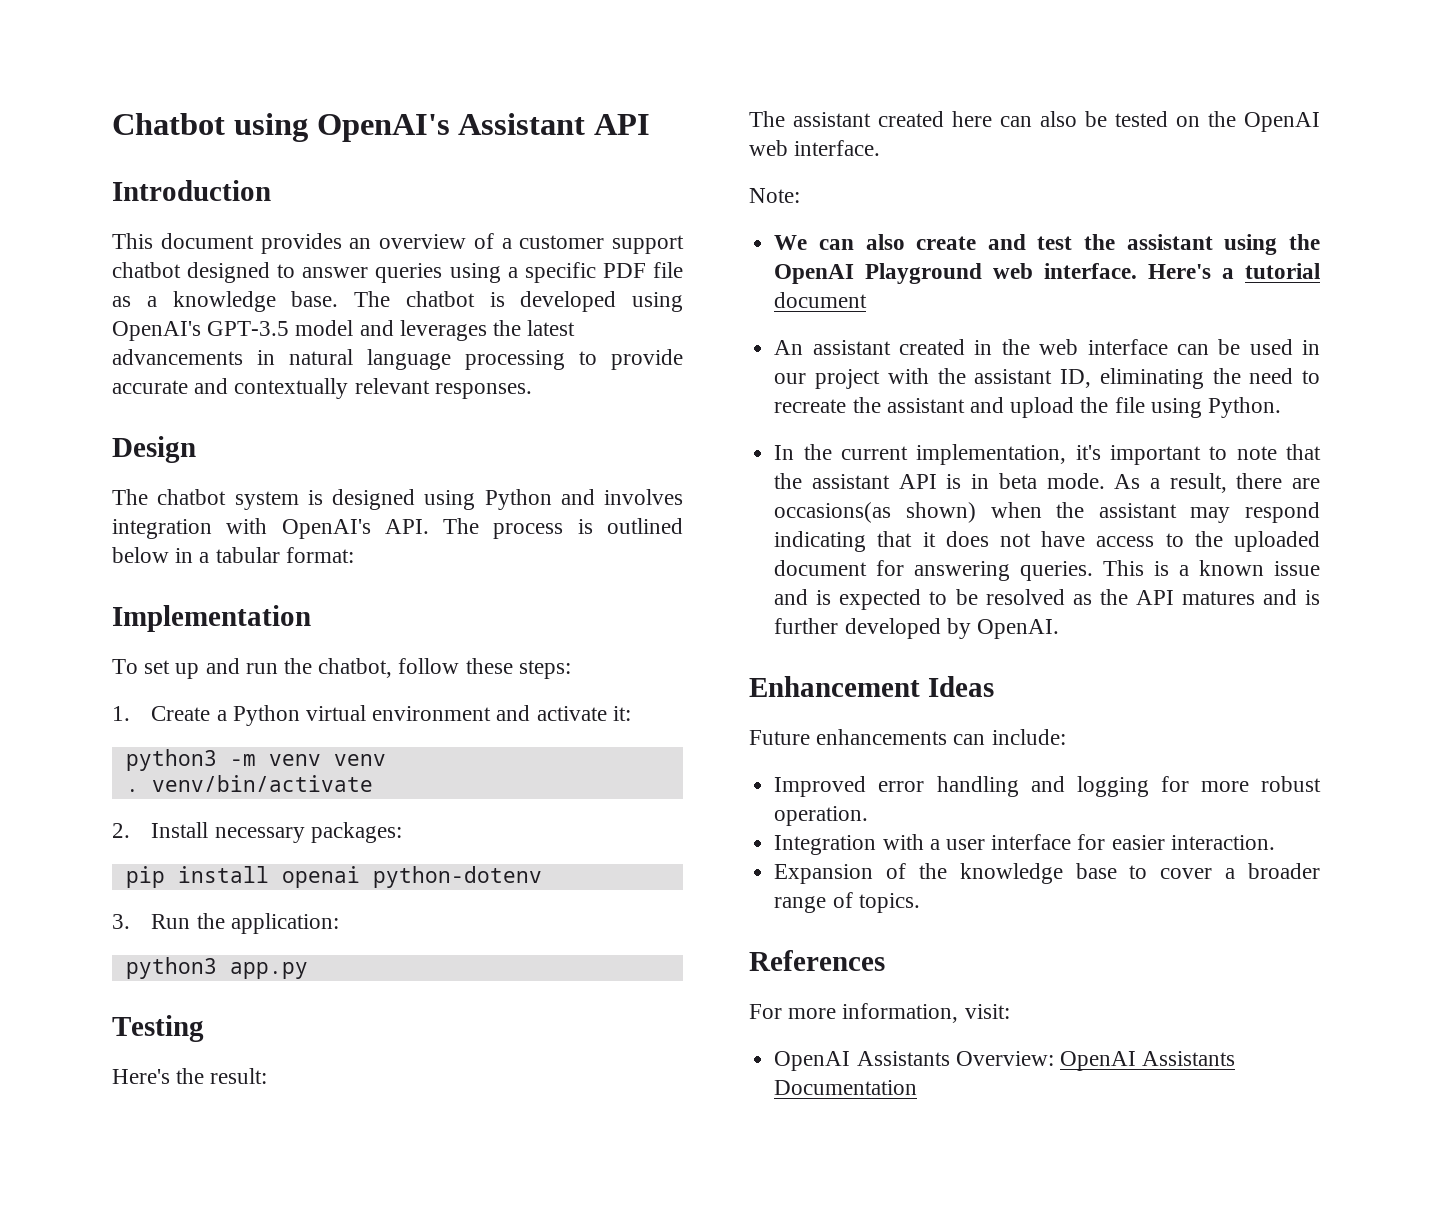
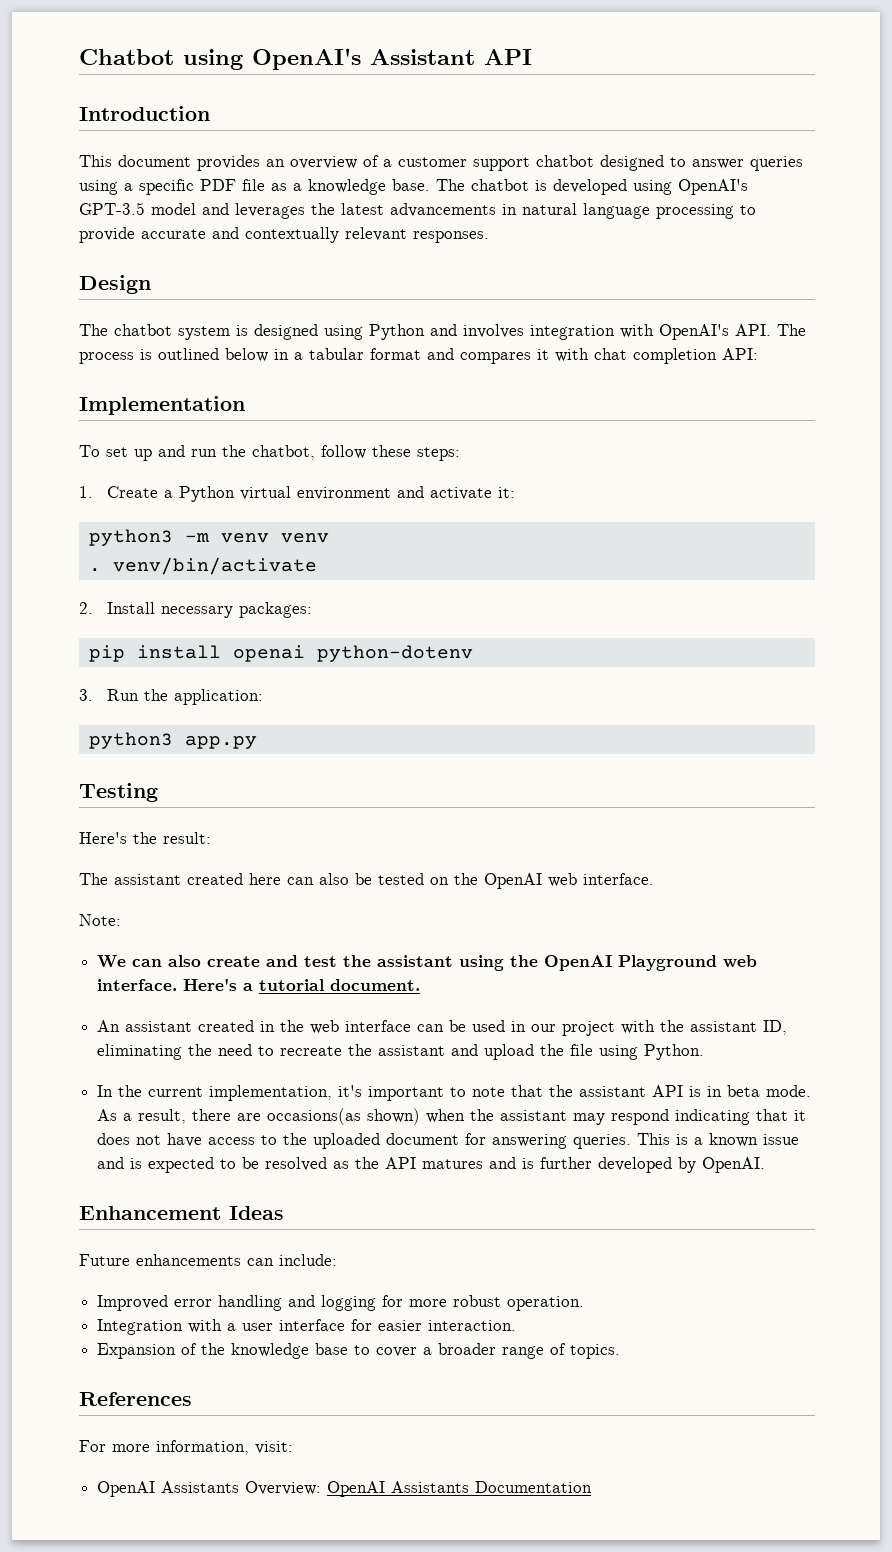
- The chatbot system is designed using Python and involves integration with OpenAI's API. The process is outlined below in a tabular format:
+ The chatbot system is designed using Python and involves integration with OpenAI's API. The process is outlined below in a tabular format and compares it with chat completion API:
- Here's a tutorial document
+ Here's a tutorial document.

